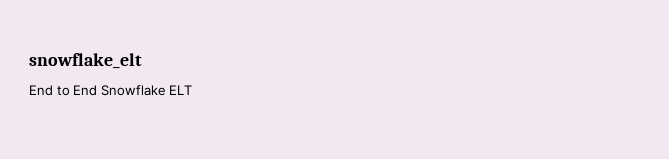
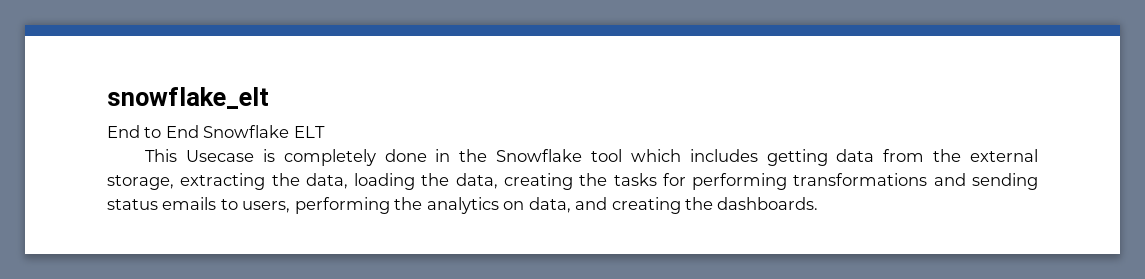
+ This Usecase is completely done in the Snowflake tool which includes getting data from the external storage, extracting the data, loading the data, creating the tasks for performing transformations and sending status emails to users, performing the analytics on data, and creating the dashboards.

